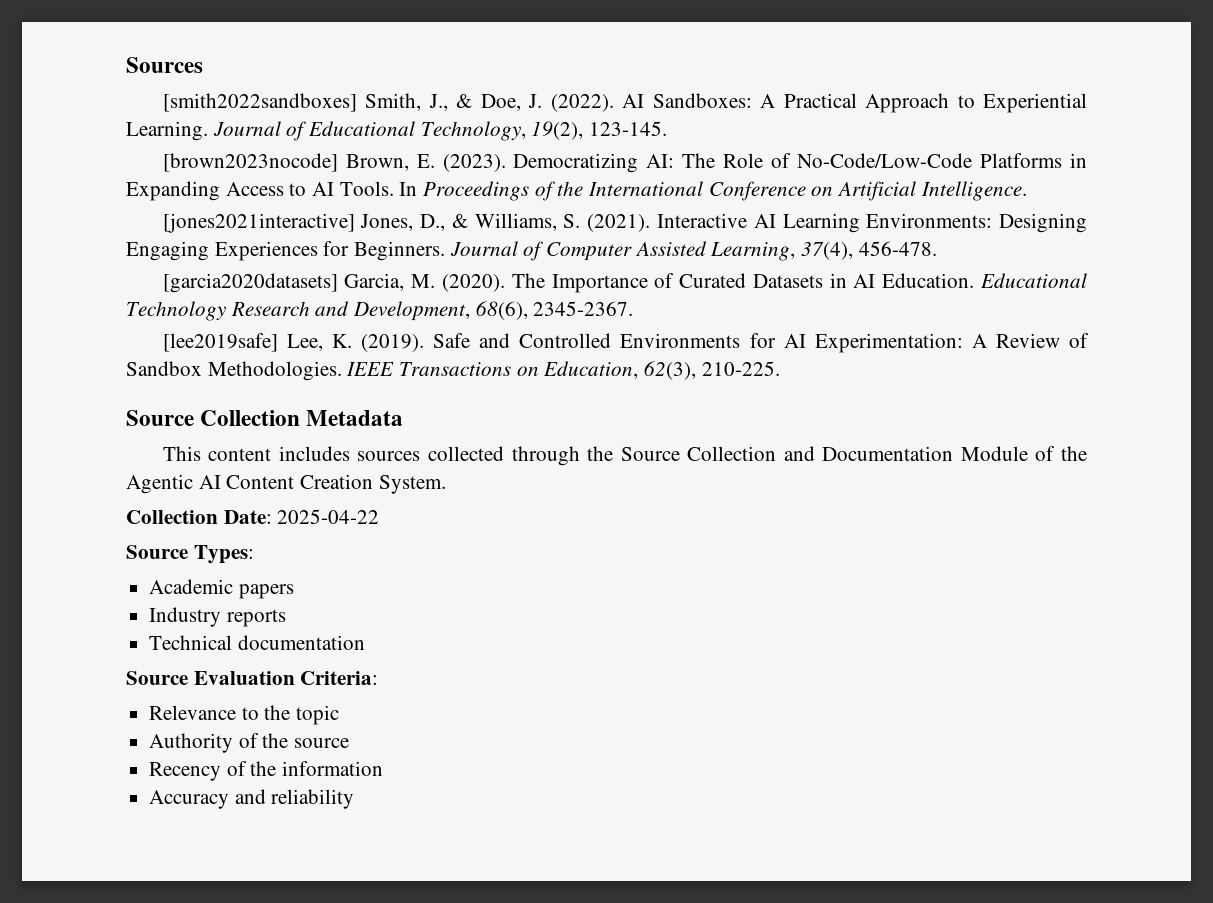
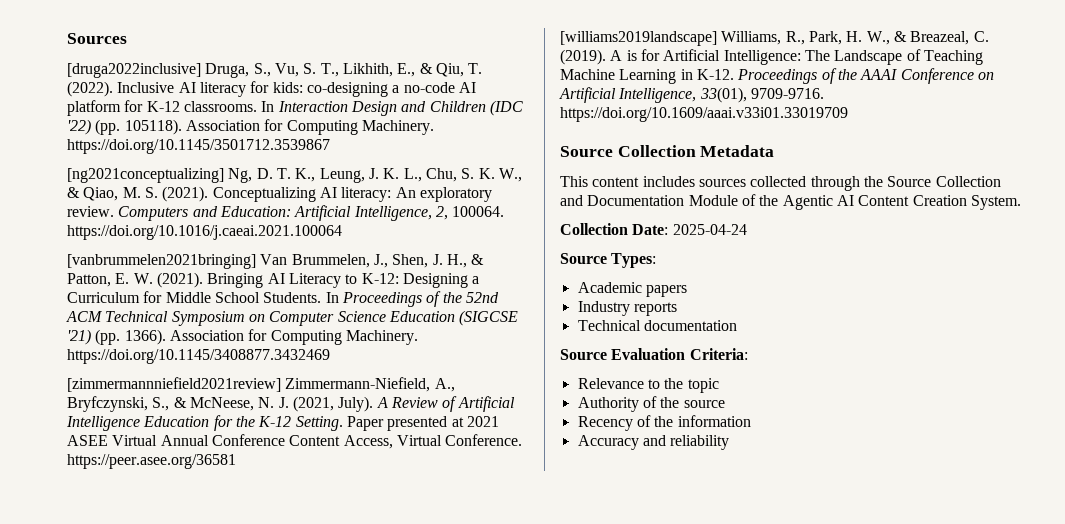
- [smith2022sandboxes] Smith, J., & Doe, J. (2022). AI Sandboxes: A Practical Approach to Experiential Learning. Journal of Educational Technology, 19(2), 123-145.
- [brown2023nocode] Brown, E. (2023). Democratizing AI: The Role of No-Code/Low-Code Platforms in Expanding Access to AI Tools. In Proceedings of the International Conference on Artificial Intelligence.
- [jones2021interactive] Jones, D., & Williams, S. (2021). Interactive AI Learning Environments: Designing Engaging Experiences for Beginners. Journal of Computer Assisted Learning, 37(4), 456-478.
- [garcia2020datasets] Garcia, M. (2020). The Importance of Curated Datasets in AI Education. Educational Technology Research and Development, 68(6), 2345-2367.
- [lee2019safe] Lee, K. (2019). Safe and Controlled Environments for AI Experimentation: A Review of Sandbox Methodologies. IEEE Transactions on Education, 62(3), 210-225.
+ [druga2022inclusive] Druga, S., Vu, S. T., Likhith, E., & Qiu, T. (2022). Inclusive AI literacy for kids: co-designing a no-code AI platform for K-12 classrooms. In Interaction Design and Children (IDC '22) (pp. 105118). Association for Computing Machinery. https://doi.org/10.1145/3501712.3539867
+ [ng2021conceptualizing] Ng, D. T. K., Leung, J. K. L., Chu, S. K. W., & Qiao, M. S. (2021). Conceptualizing AI literacy: An exploratory review. Computers and Education: Artificial Intelligence, 2, 100064. https://doi.org/10.1016/j.caeai.2021.100064
+ [vanbrummelen2021bringing] Van Brummelen, J., Shen, J. H., & Patton, E. W. (2021). Bringing AI Literacy to K-12: Designing a Curriculum for Middle School Students. In Proceedings of the 52nd ACM Technical Symposium on Computer Science Education (SIGCSE '21) (pp. 1366). Association for Computing Machinery. https://doi.org/10.1145/3408877.3432469
+ [zimmermannniefield2021review] Zimmermann-Niefield, A., Bryfczynski, S., & McNeese, N. J. (2021, July). A Review of Artificial Intelligence Education for the K-12 Setting. Paper presented at 2021 ASEE Virtual Annual Conference Content Access, Virtual Conference. https://peer.asee.org/36581
+ [williams2019landscape] Williams, R., Park, H. W., & Breazeal, C. (2019). A is for Artificial Intelligence: The Landscape of Teaching Machine Learning in K-12. Proceedings of the AAAI Conference on Artificial Intelligence, 33(01), 9709-9716. https://doi.org/10.1609/aaai.v33i01.33019709
- Collection Date: 2025-04-22
+ Collection Date: 2025-04-24

